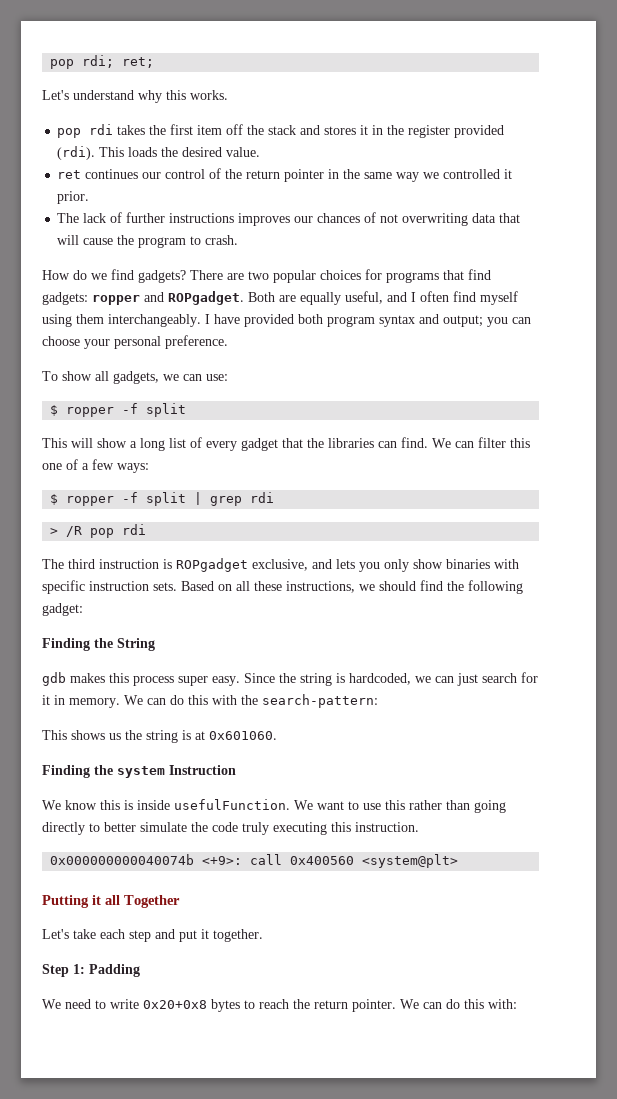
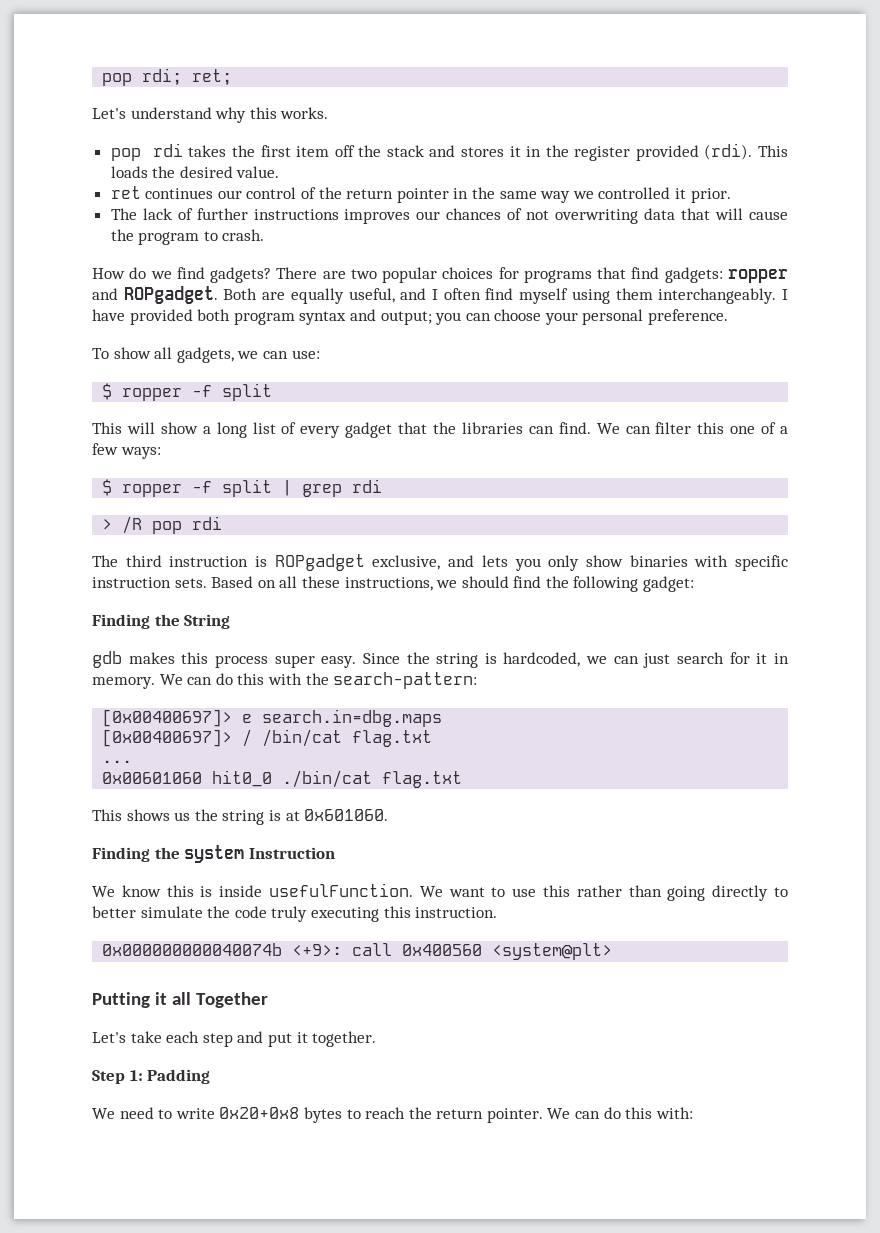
+ [0x00400697]> e search.in=dbg.maps
+ [0x00400697]> / /bin/cat flag.txt
+ ...
+ 0x00601060 hit0_0 ./bin/cat flag.txt

